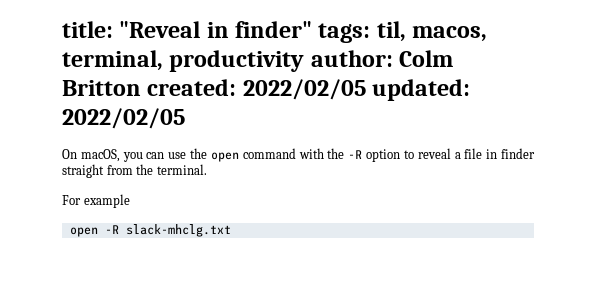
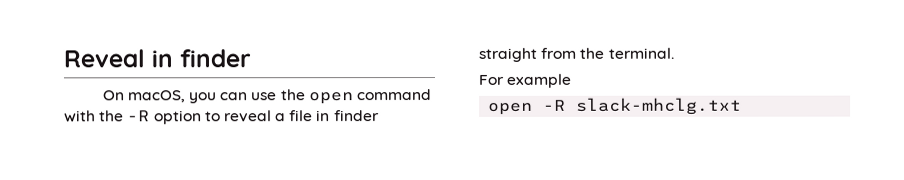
- title: "Reveal in finder" tags: til, macos, terminal, productivity author: Colm Britton created: 2022/02/05 updated: 2022/02/05
+ Reveal in finder

